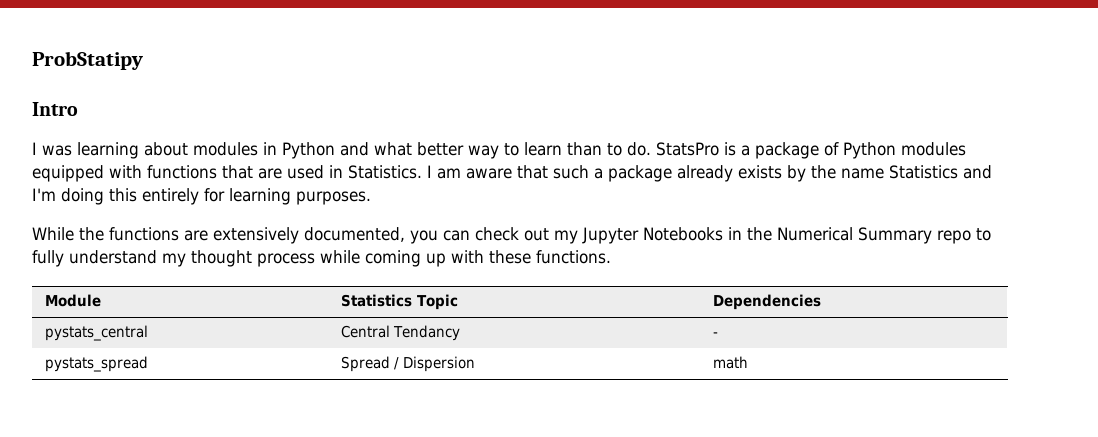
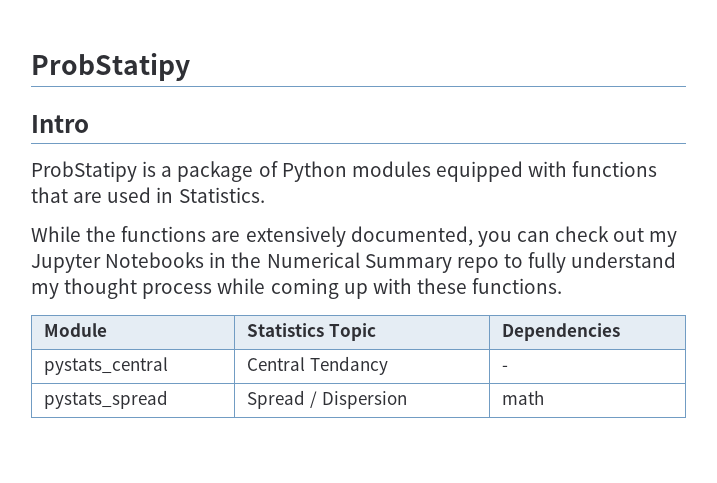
- I was learning about modules in Python and what better way to learn than to do. StatsPro is a package of Python modules equipped with functions that are used in Statistics. I am aware that such a package already exists by the name Statistics and I'm doing this entirely for learning purposes.
+ ProbStatipy is a package of Python modules equipped with functions that are used in Statistics.

